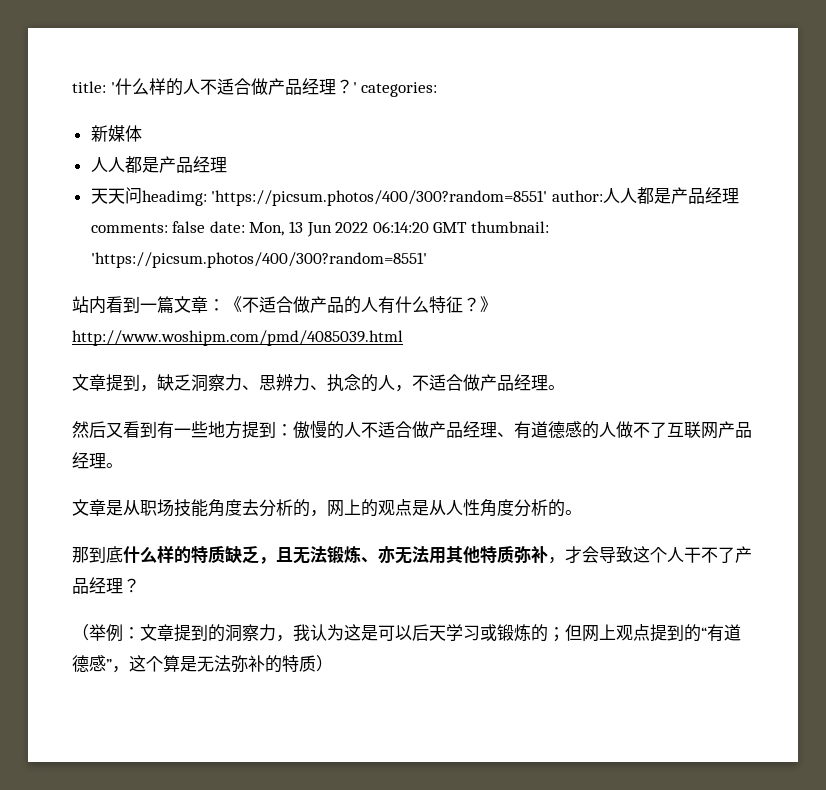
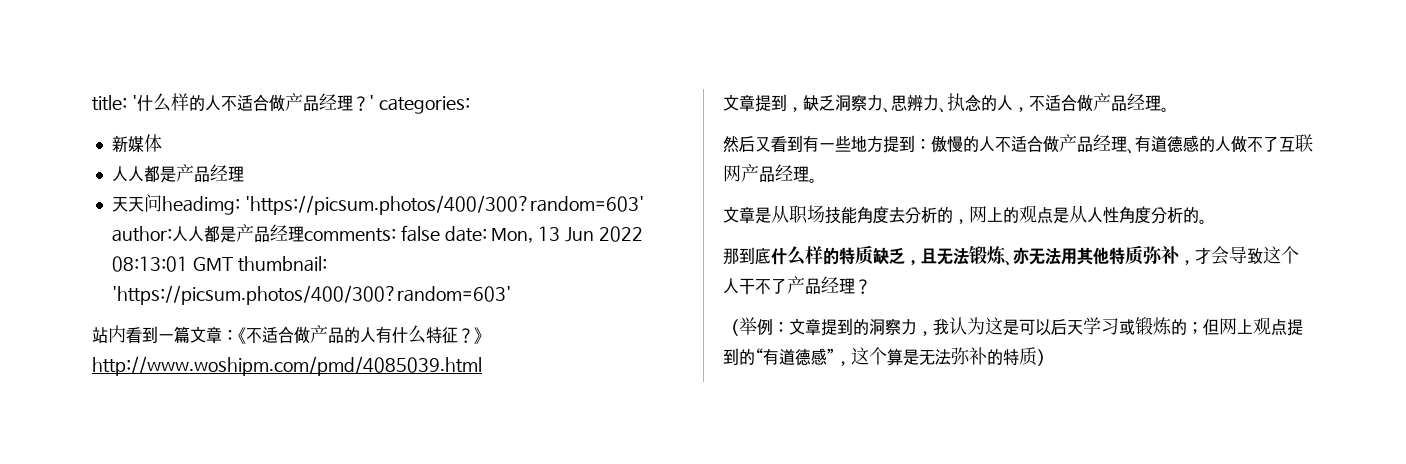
- 天天问headimg: 'https://picsum.photos/400/300?random=8551' author:人人都是产品经理comments: false date: Mon, 13 Jun 2022 06:14:20 GMT thumbnail: 'https://picsum.photos/400/300?random=8551'
+ 天天问headimg: 'https://picsum.photos/400/300?random=603' author:人人都是产品经理comments: false date: Mon, 13 Jun 2022 08:13:01 GMT thumbnail: 'https://picsum.photos/400/300?random=603'

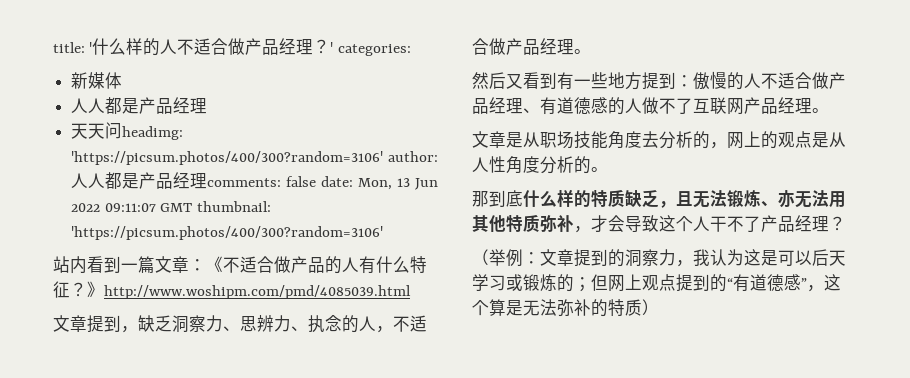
- 天天问headimg: 'https://picsum.photos/400/300?random=603' author:人人都是产品经理comments: false date: Mon, 13 Jun 2022 08:13:01 GMT thumbnail: 'https://picsum.photos/400/300?random=603'
+ 天天问headimg: 'https://picsum.photos/400/300?random=3106' author:人人都是产品经理comments: false date: Mon, 13 Jun 2022 09:11:07 GMT thumbnail: 'https://picsum.photos/400/300?random=3106'

